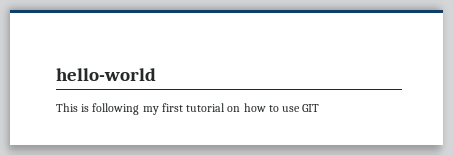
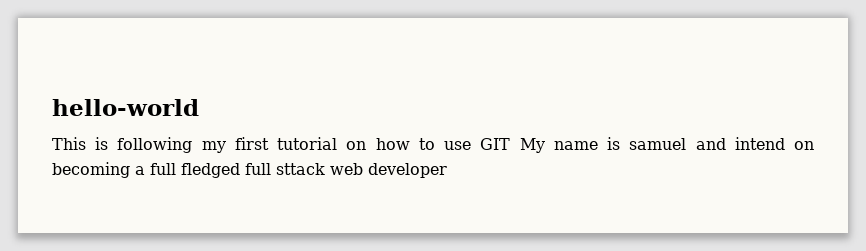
- This is following my first tutorial on how to use GIT
+ This is following my first tutorial on how to use GIT My name is samuel and intend on becoming a full fledged full sttack web developer

